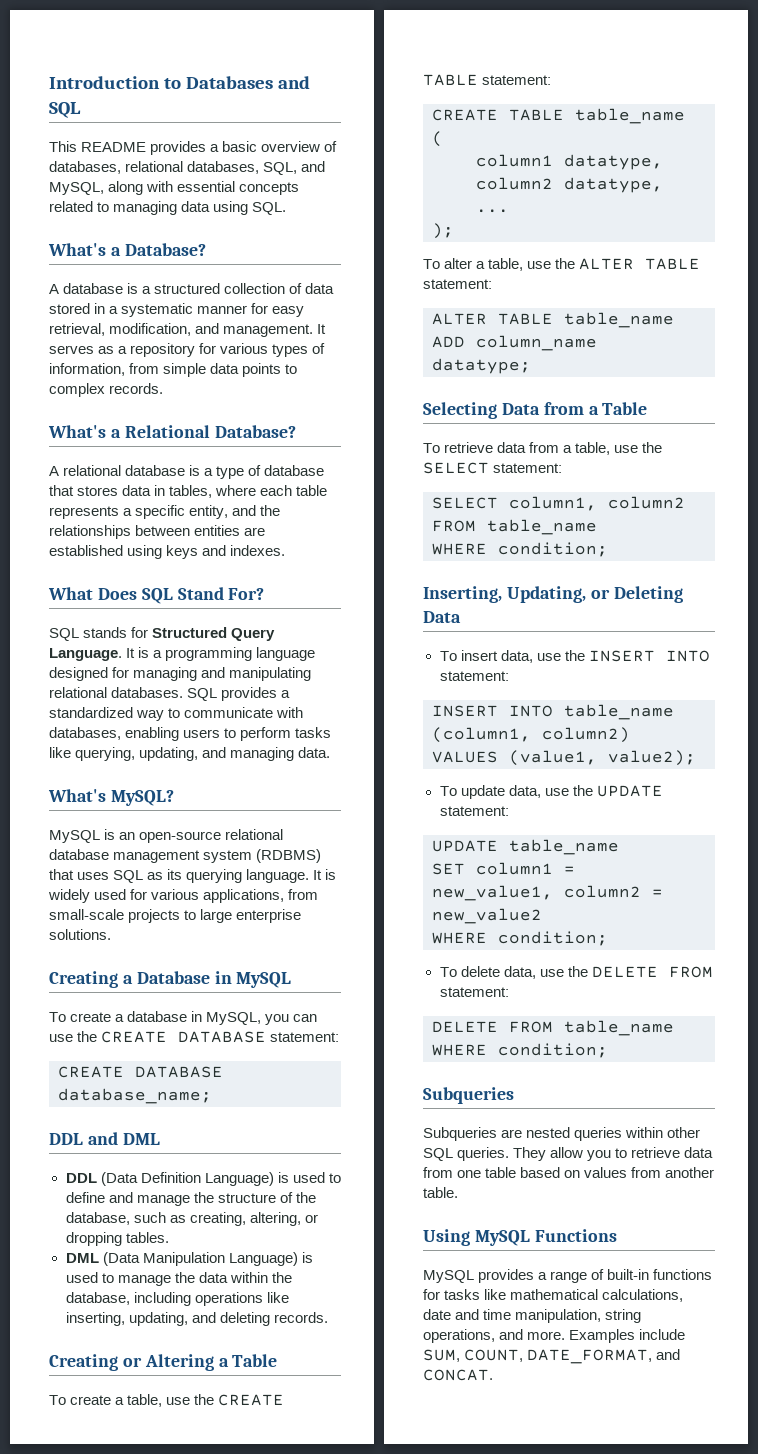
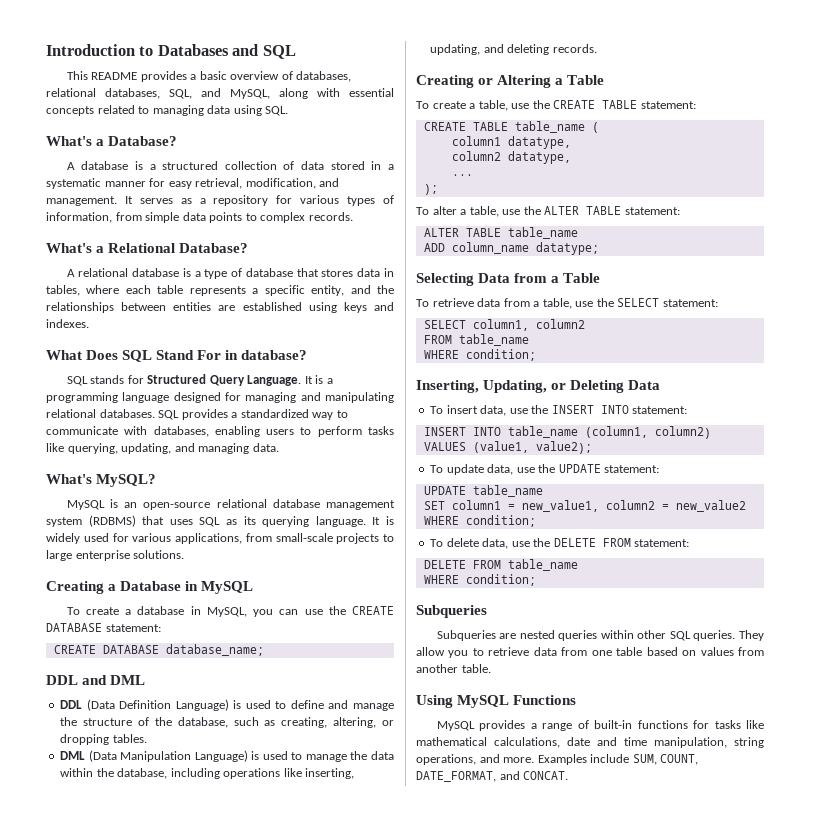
- What Does SQL Stand For?
+ What Does SQL Stand For in database?

